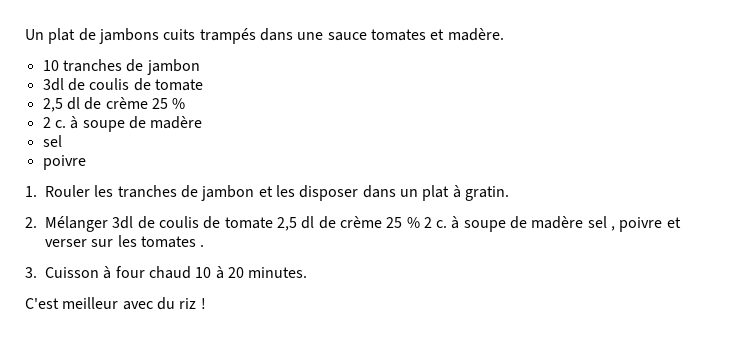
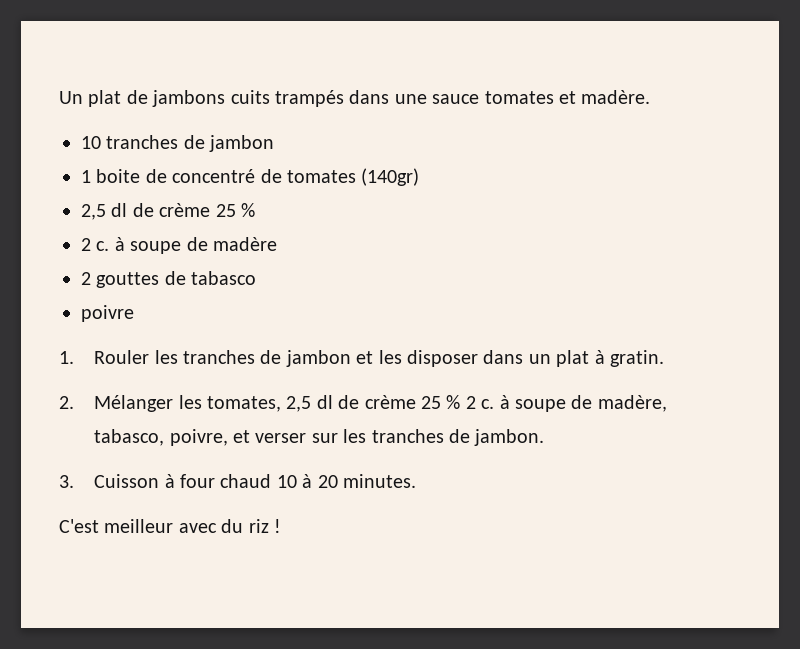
  10 tranches de jambon
- 3dl de coulis de tomate
+ 1 boite de concentré de tomates (140gr)
  2,5 dl de crème 25 %
  2 c. à soupe de madère
- sel
+ 2 gouttes de tabasco
- 2. Mélanger 3dl de coulis de tomate 2,5 dl de crème 25 % 2 c. à soupe de madère sel , poivre et verser sur les tomates .
+ 2. Mélanger les tomates, 2,5 dl de crème 25 % 2 c. à soupe de madère, tabasco, poivre, et verser sur les tranches de jambon.

